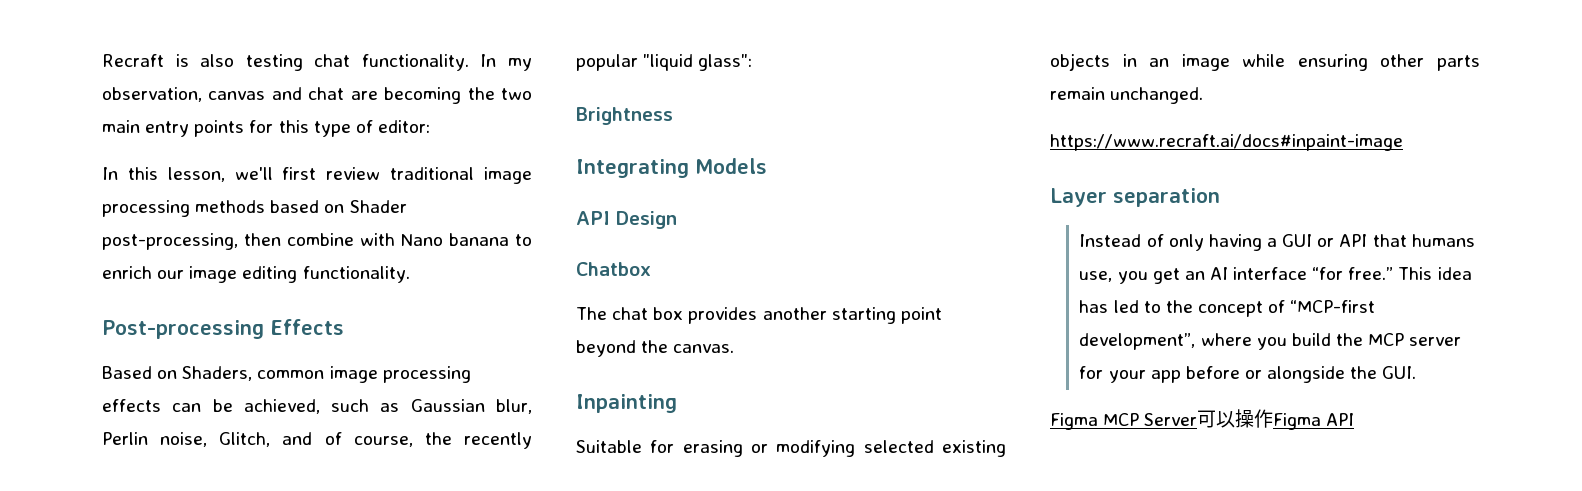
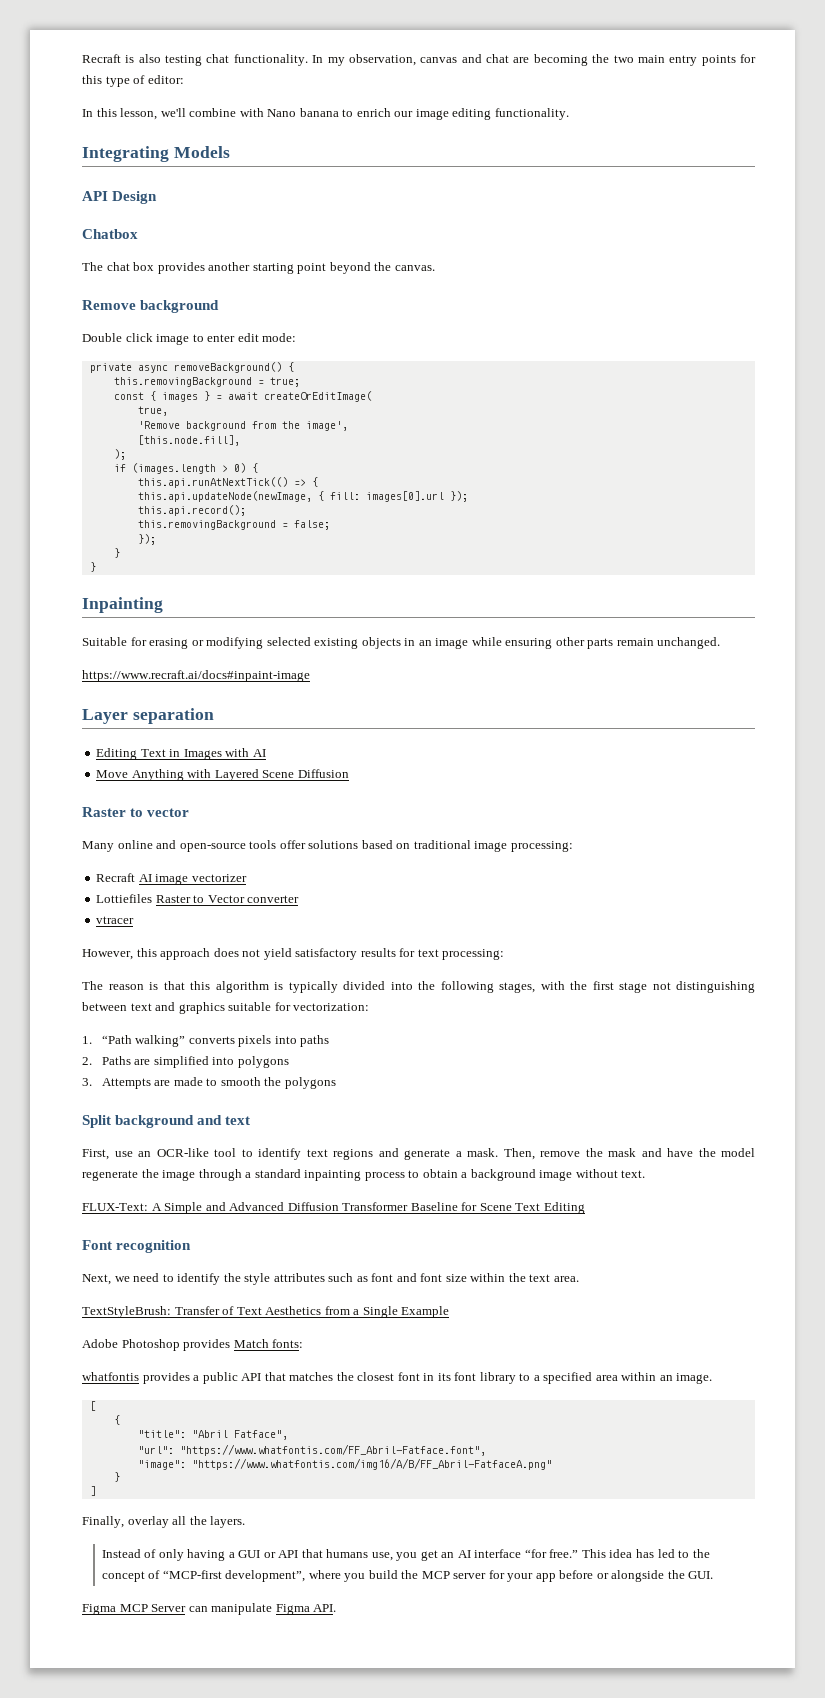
- In this lesson, we'll first review traditional image processing methods based on Shader post-processing, then combine with Nano banana to enrich our image editing functionality.
+ In this lesson, we'll combine with Nano banana to enrich our image editing functionality.
- Post-processing Effects
- Based on Shaders, common image processing effects can be achieved, such as Gaussian blur, Perlin noise, Glitch, and of course, the recently popular "liquid glass":
- Brightness
+ Remove background
+ Double click image to enter edit mode:
+ private async removeBackground() {
+ this.removingBackground = true;
+ const { images } = await createOrEditImage(
+ true,
+ 'Remove background from the image',
+ [this.node.fill],
+ );
+ if (images.length > 0) {
+ this.api.runAtNextTick(() => {
+ this.api.updateNode(newImage, { fill: images[0].url });
+ this.api.record();
+ this.removingBackground = false;
+ });
+ }
+ }
+ Editing Text in Images with AI
+ Move Anything with Layered Scene Diffusion
+ Raster to vector
+ Many online and open-source tools offer solutions based on traditional image processing:
+ Recraft AI image vectorizer
+ Lottiefiles Raster to Vector converter
+ vtracer
+ However, this approach does not yield satisfactory results for text processing:
+ The reason is that this algorithm is typically divided into the following stages, with the first stage not distinguishing between text and graphics suitable for vectorization:
+ 1. “Path walking” converts pixels into paths
+ 2. Paths are simplified into polygons
+ 3. Attempts are made to smooth the polygons
+ Split background and text
+ First, use an OCR-like tool to identify text regions and generate a mask. Then, remove the mask and have the model regenerate the image through a standard inpainting process to obtain a background image without text.
+ FLUX-Text: A Simple and Advanced Diffusion Transformer Baseline for Scene Text Editing
+ Font recognition
+ Next, we need to identify the style attributes such as font and font size within the text area.
+ TextStyleBrush: Transfer of Text Aesthetics from a Single Example
+ Adobe Photoshop provides Match fonts:
+ whatfontis provides a public API that matches the closest font in its font library to a specified area within an image.
+ [
+ {
+ "title": "Abril Fatface",
+ "url": "https://www.whatfontis.com/FF_Abril-Fatface.font",
+ "image": "https://www.whatfontis.com/img16/A/B/FF_Abril-FatfaceA.png"
+ }
+ ]
+ Finally, overlay all the layers.
- Figma MCP Server可以操作Figma API
+ Figma MCP Server can manipulate Figma API.

